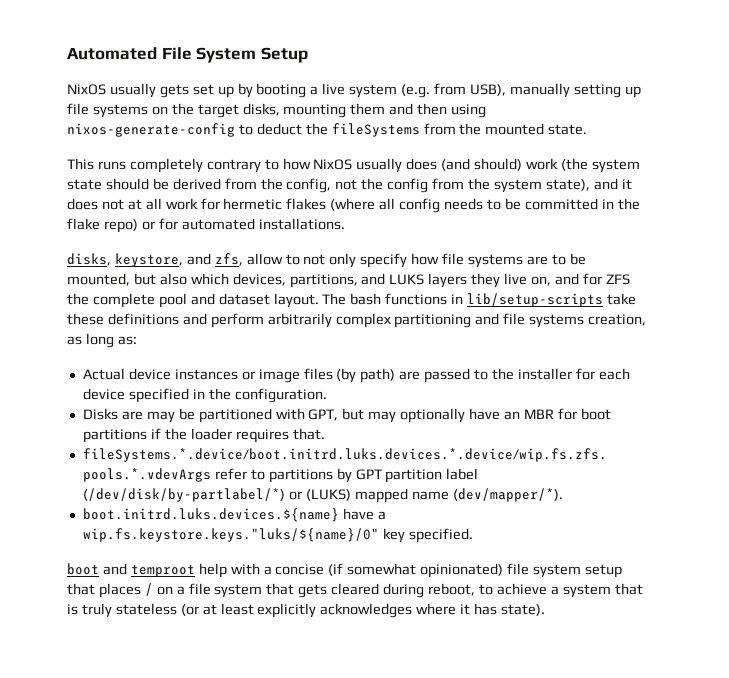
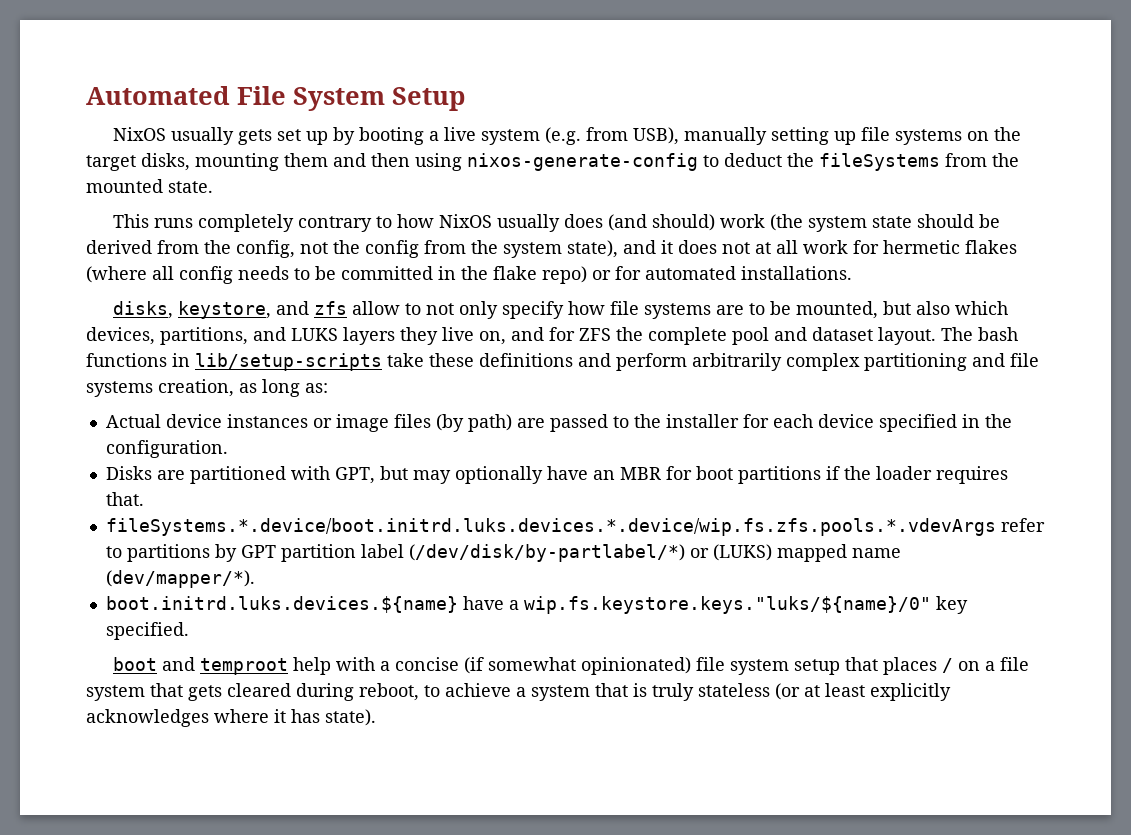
- disks, keystore, and zfs, allow to not only specify how file systems are to be mounted, but also which devices, partitions, and LUKS layers they live on, and for ZFS the complete pool and dataset layout.
+ disks, keystore, and zfs allow to not only specify how file systems are to be mounted, but also which devices, partitions, and LUKS layers they live on, and for ZFS the complete pool and dataset layout.
- Disks are may be partitioned with GPT, but may optionally have an MBR for boot partitions if the loader requires that.
+ Disks are partitioned with GPT, but may optionally have an MBR for boot partitions if the loader requires that.

